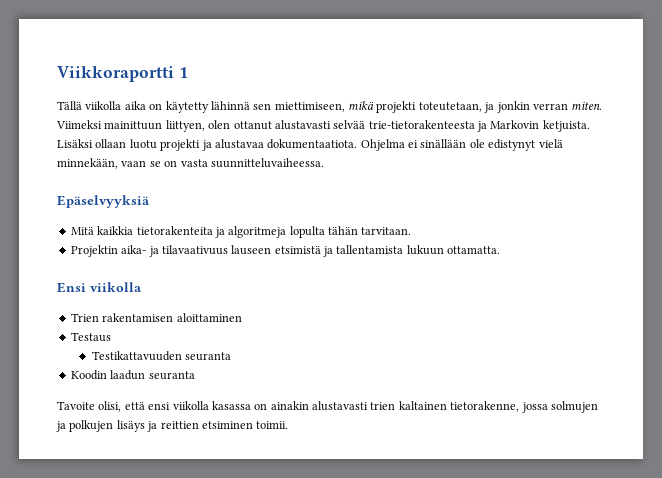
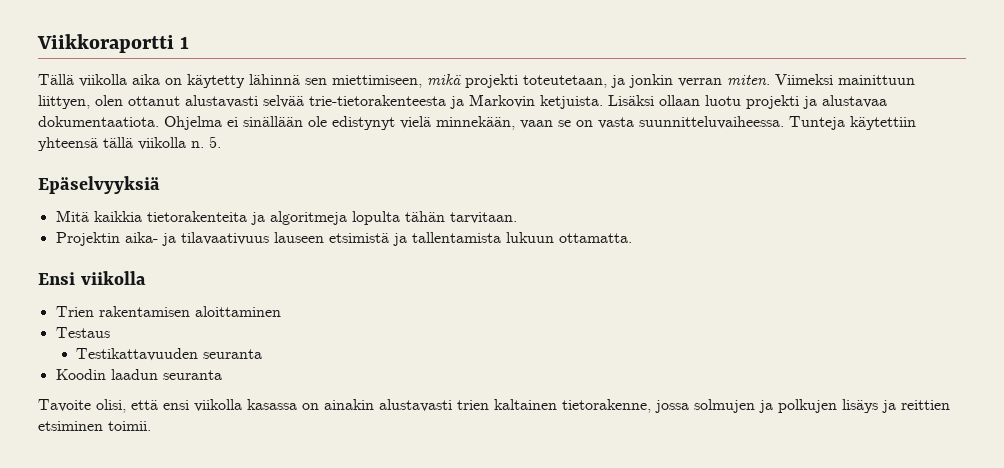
+ Tunteja käytettiin yhteensä tällä viikolla n. 5.

